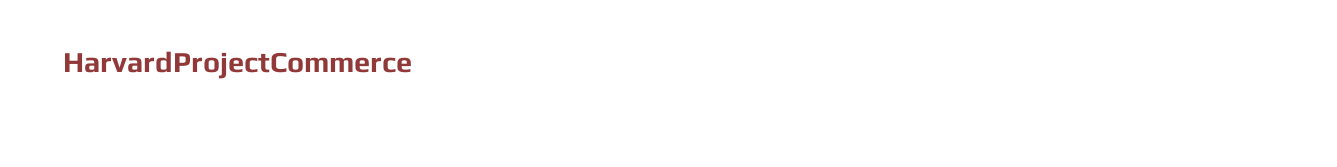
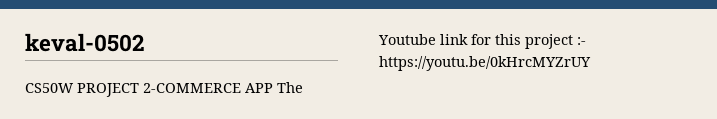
- HarvardProjectCommerce
+ keval-0502
+ CS50W PROJECT 2-COMMERCE APP The Youtube link for this project :- https://youtu.be/0kHrcMYZrUY

